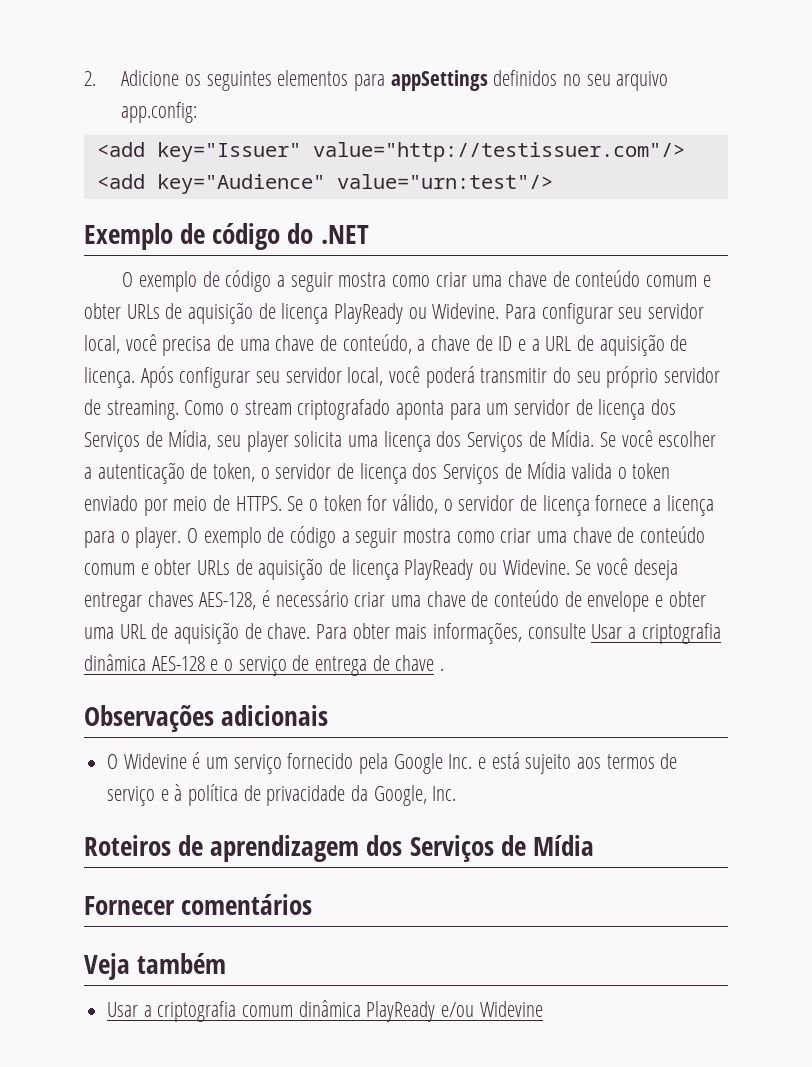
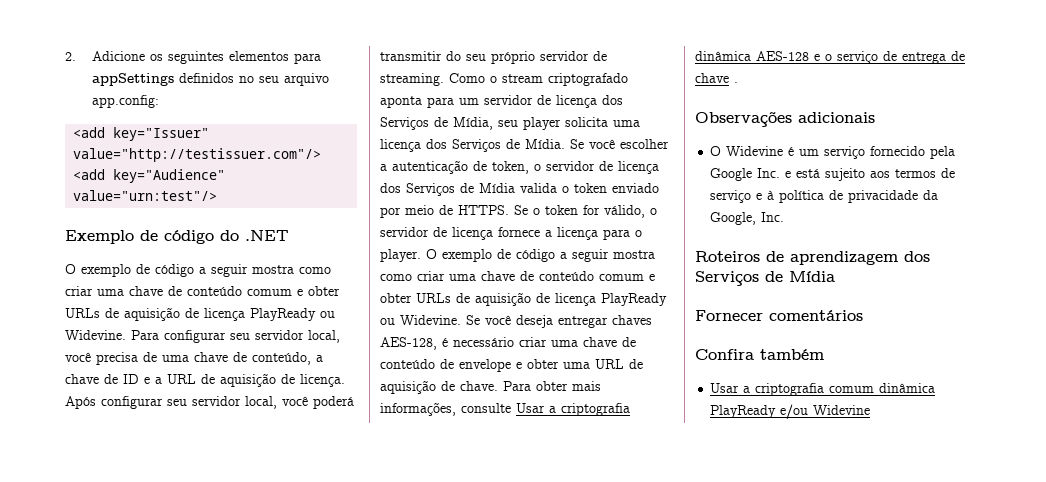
- Veja também
+ Confira também

